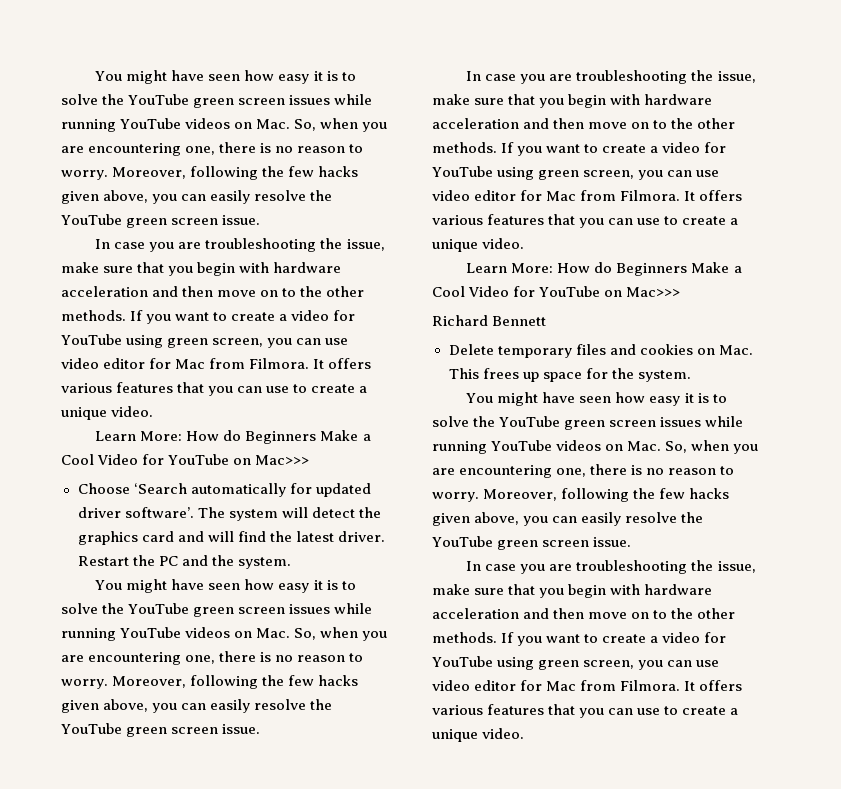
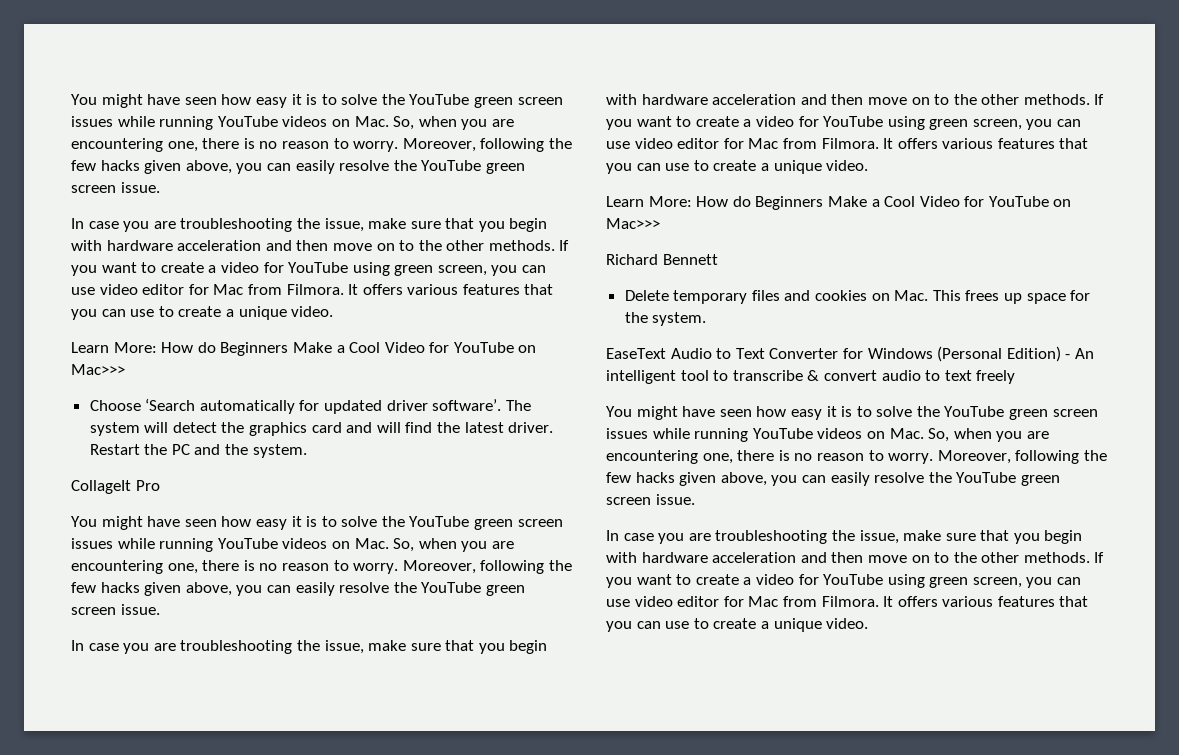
+ CollageIt Pro
+ EaseText Audio to Text Converter for Windows (Personal Edition) - An intelligent tool to transcribe & convert audio to text freely

